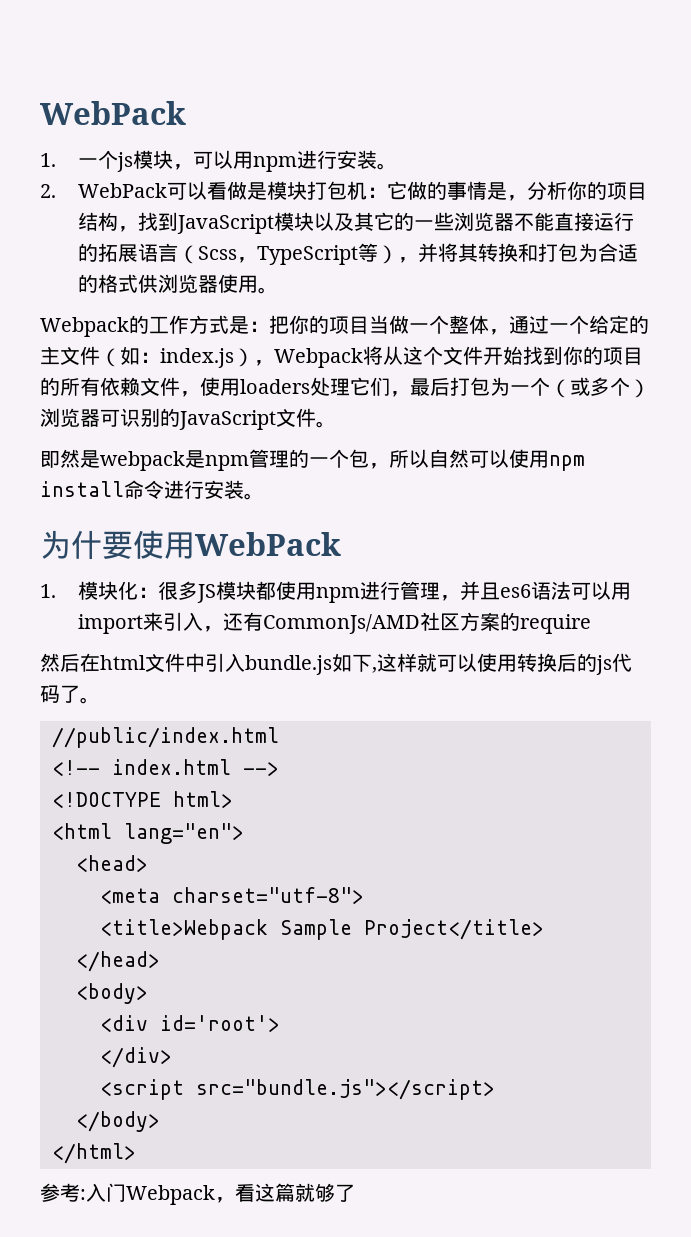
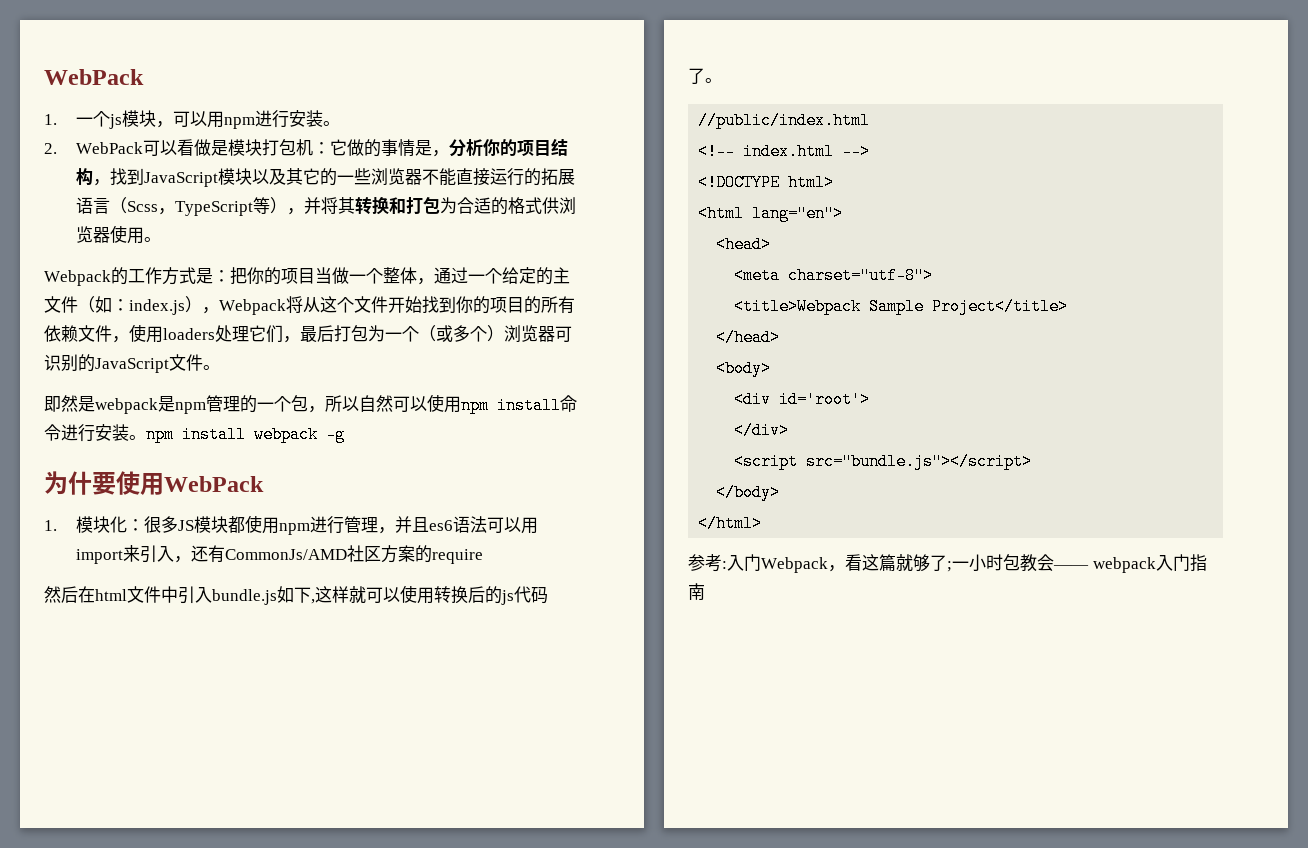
- 即然是webpack是npm管理的一个包，所以自然可以使用npm install命令进行安装。
+ 即然是webpack是npm管理的一个包，所以自然可以使用npm install命令进行安装。npm install webpack -g
- 参考:入门Webpack，看这篇就够了
+ 参考:入门Webpack，看这篇就够了;一小时包教会—— webpack入门指南

